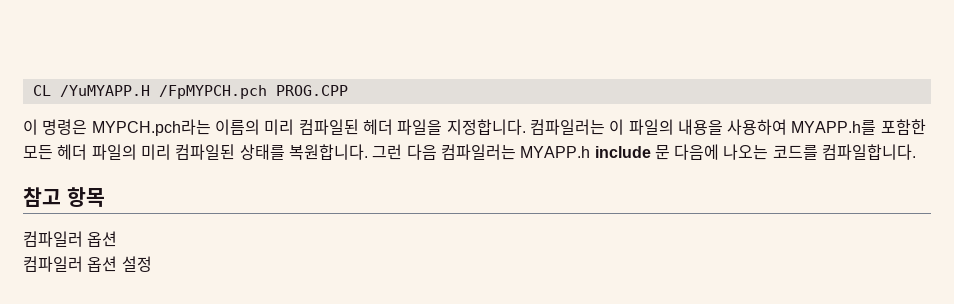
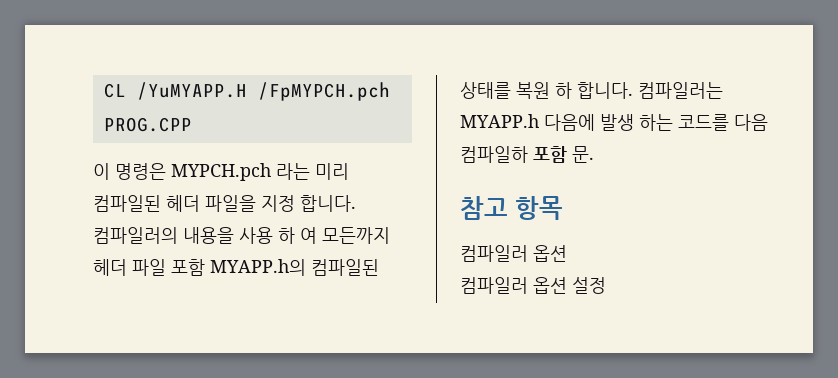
- 이 명령은 MYPCH.pch라는 이름의 미리 컴파일된 헤더 파일을 지정합니다. 컴파일러는 이 파일의 내용을 사용하여 MYAPP.h를 포함한 모든 헤더 파일의 미리 컴파일된 상태를 복원합니다. 그런 다음 컴파일러는 MYAPP.h include 문 다음에 나오는 코드를 컴파일합니다.
+ 이 명령은 MYPCH.pch 라는 미리 컴파일된 헤더 파일을 지정 합니다. 컴파일러의 내용을 사용 하 여 모든까지 헤더 파일 포함 MYAPP.h의 컴파일된 상태를 복원 하 합니다. 컴파일러는 MYAPP.h 다음에 발생 하는 코드를 다음 컴파일하 포함 문.

